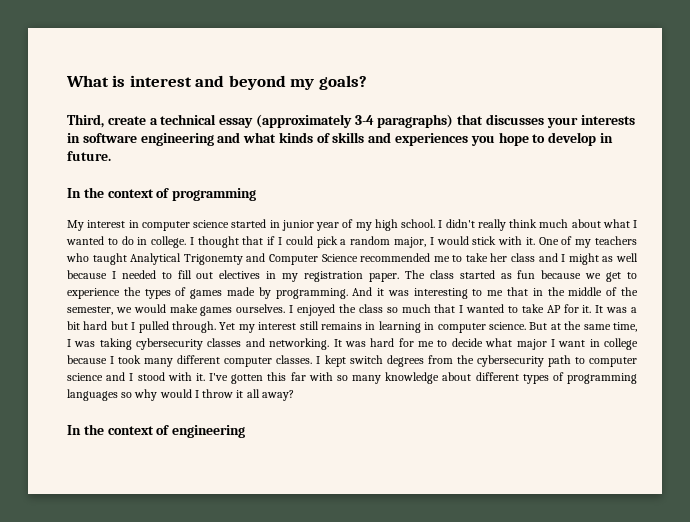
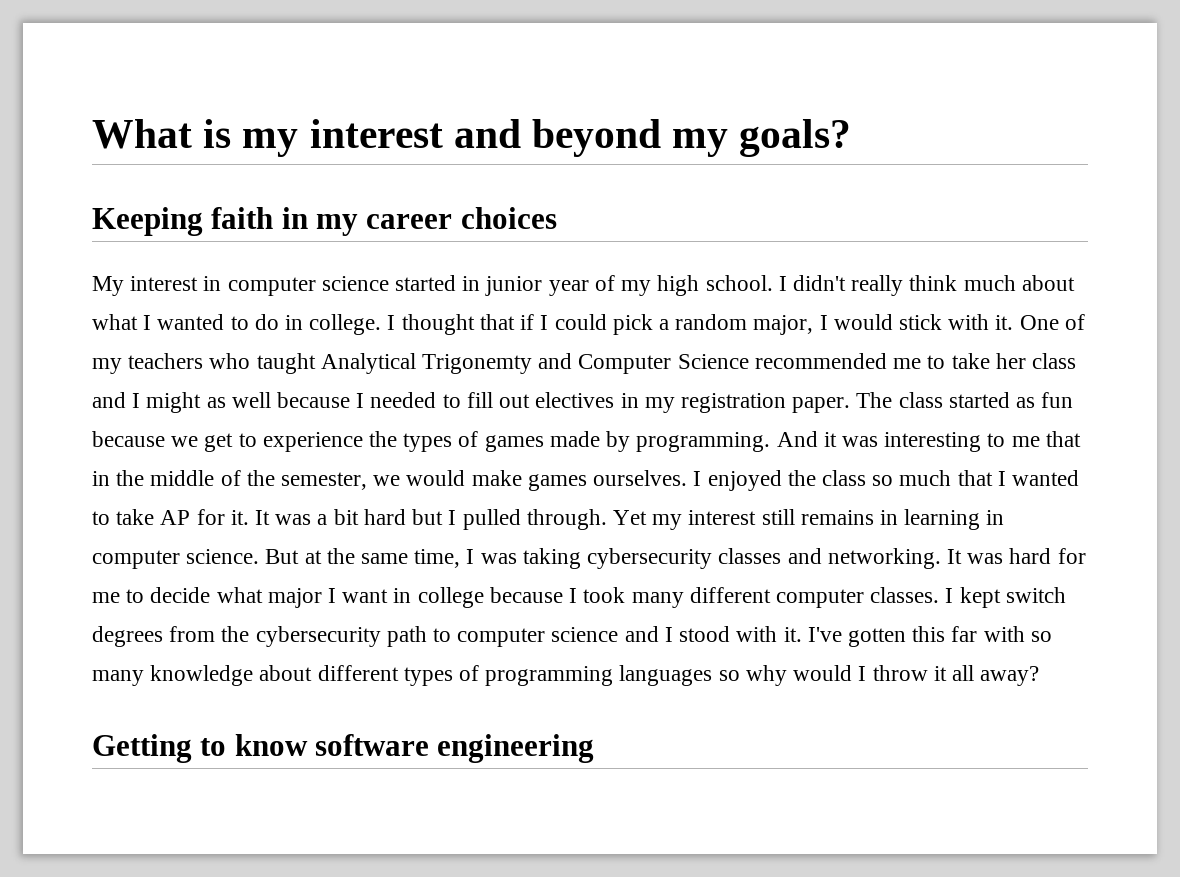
- What is interest and beyond my goals?
+ What is my interest and beyond my goals?
- Third, create a technical essay (approximately 3-4 paragraphs) that discusses your interests in software engineering and what kinds of skills and experiences you hope to develop in future.
- In the context of programming
+ Keeping faith in my career choices
- In the context of engineering
+ Getting to know software engineering

